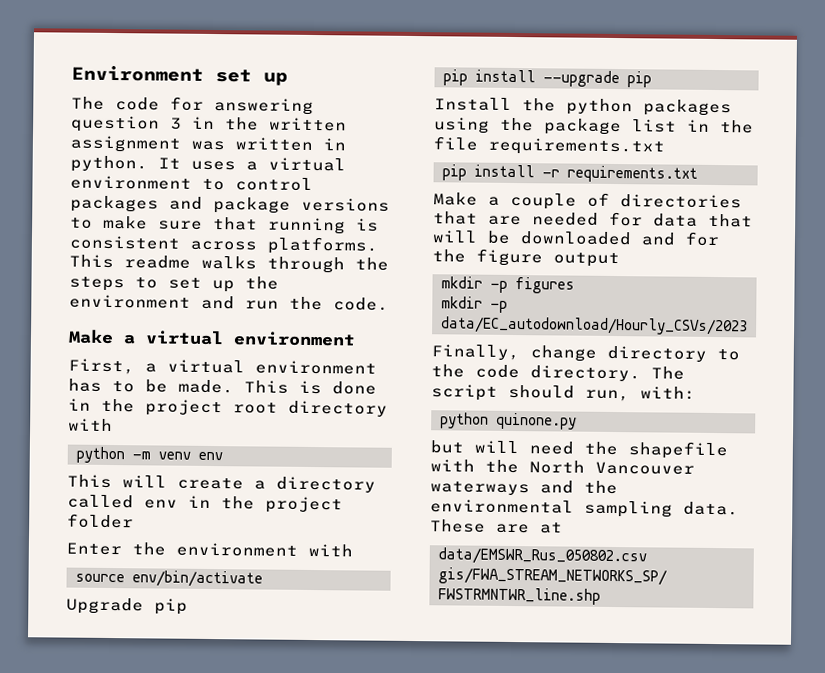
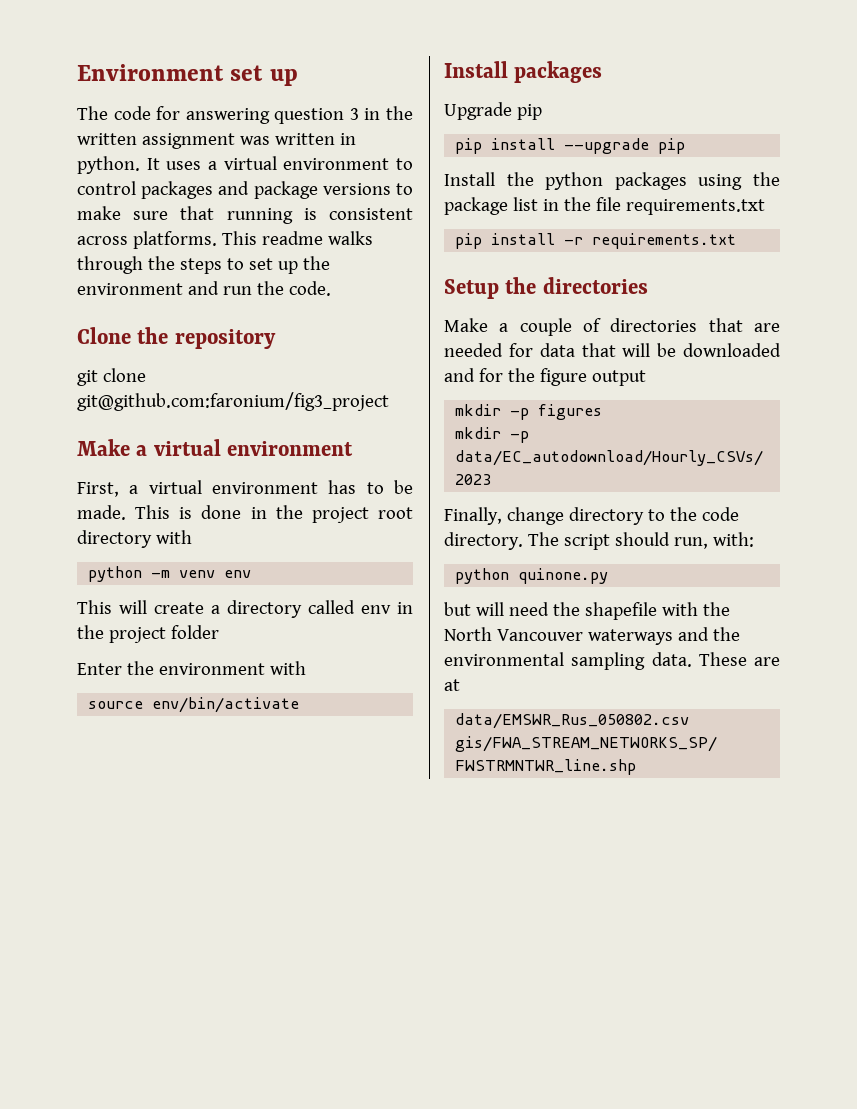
+ Clone the repository
+ git clone git@github.com:faronium/fig3_project
+ Install packages
+ Setup the directories

